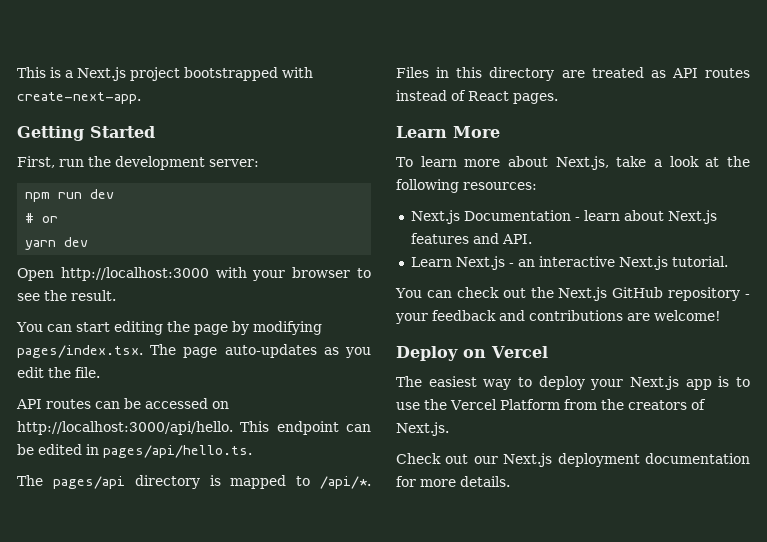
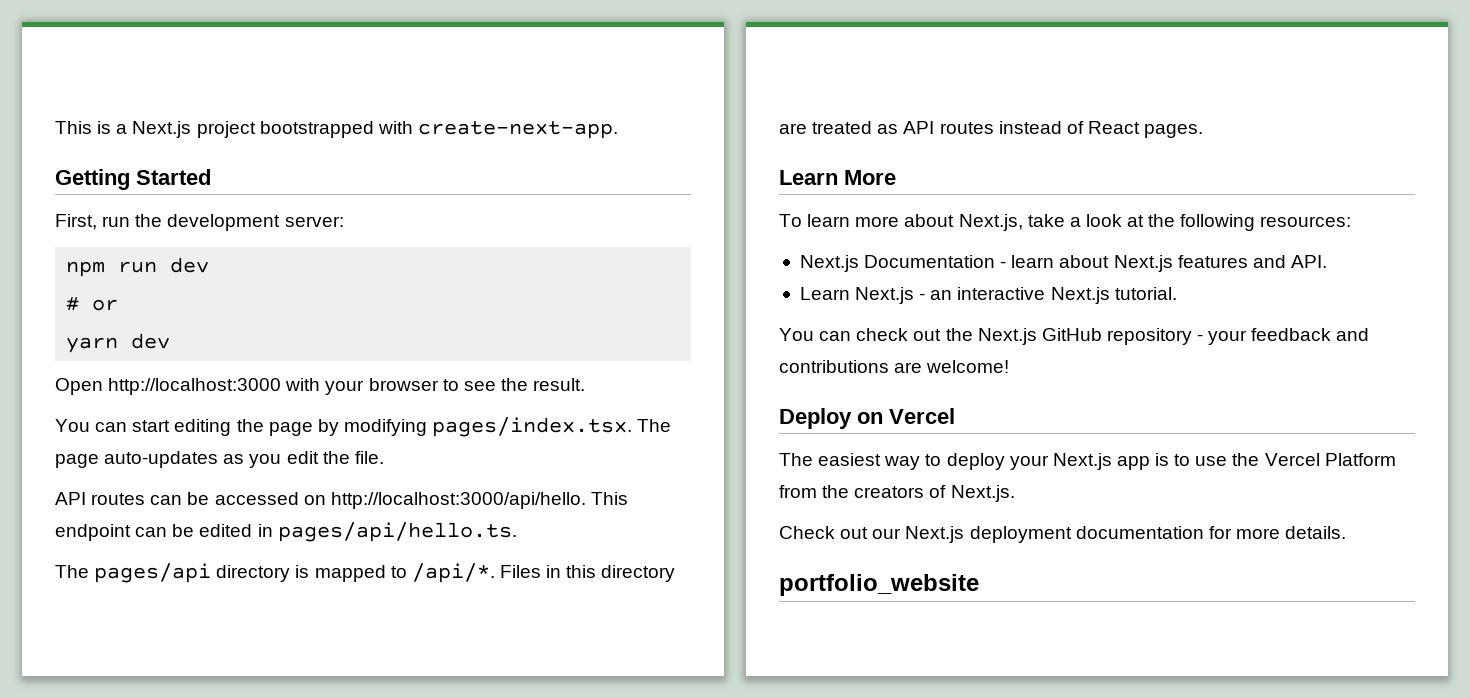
+ portfolio_website

